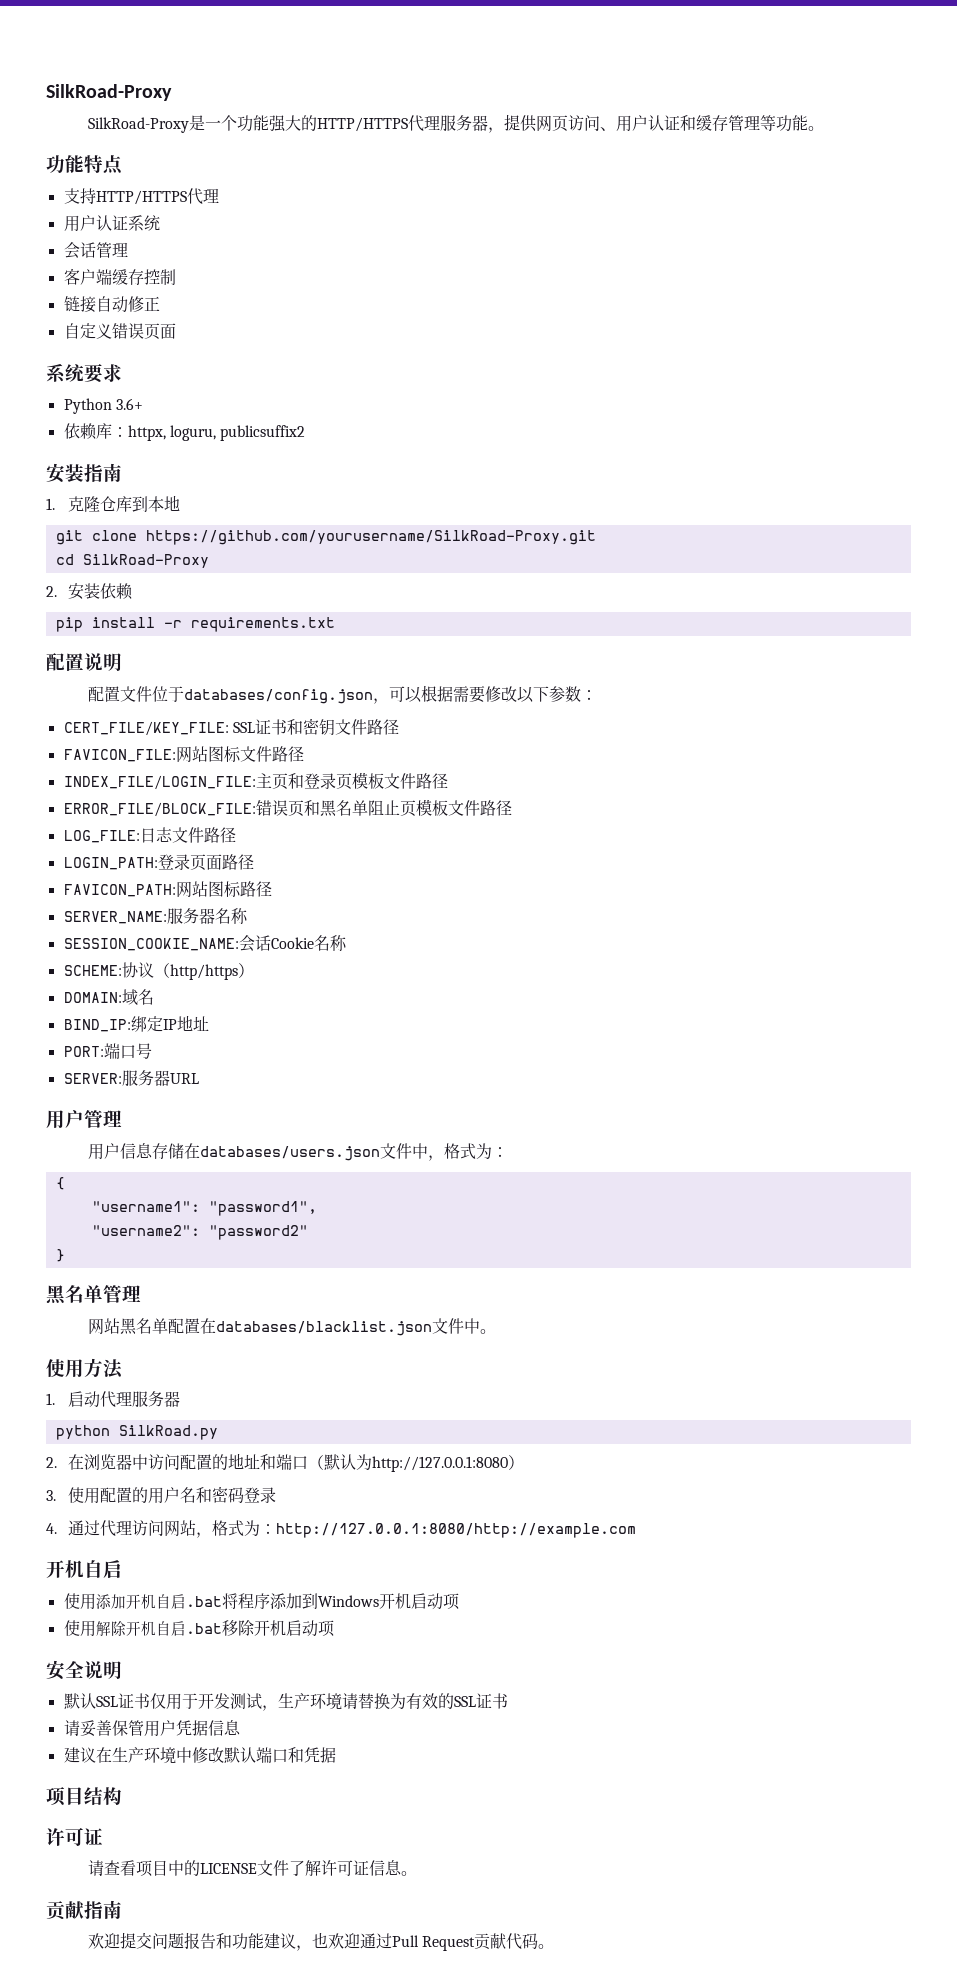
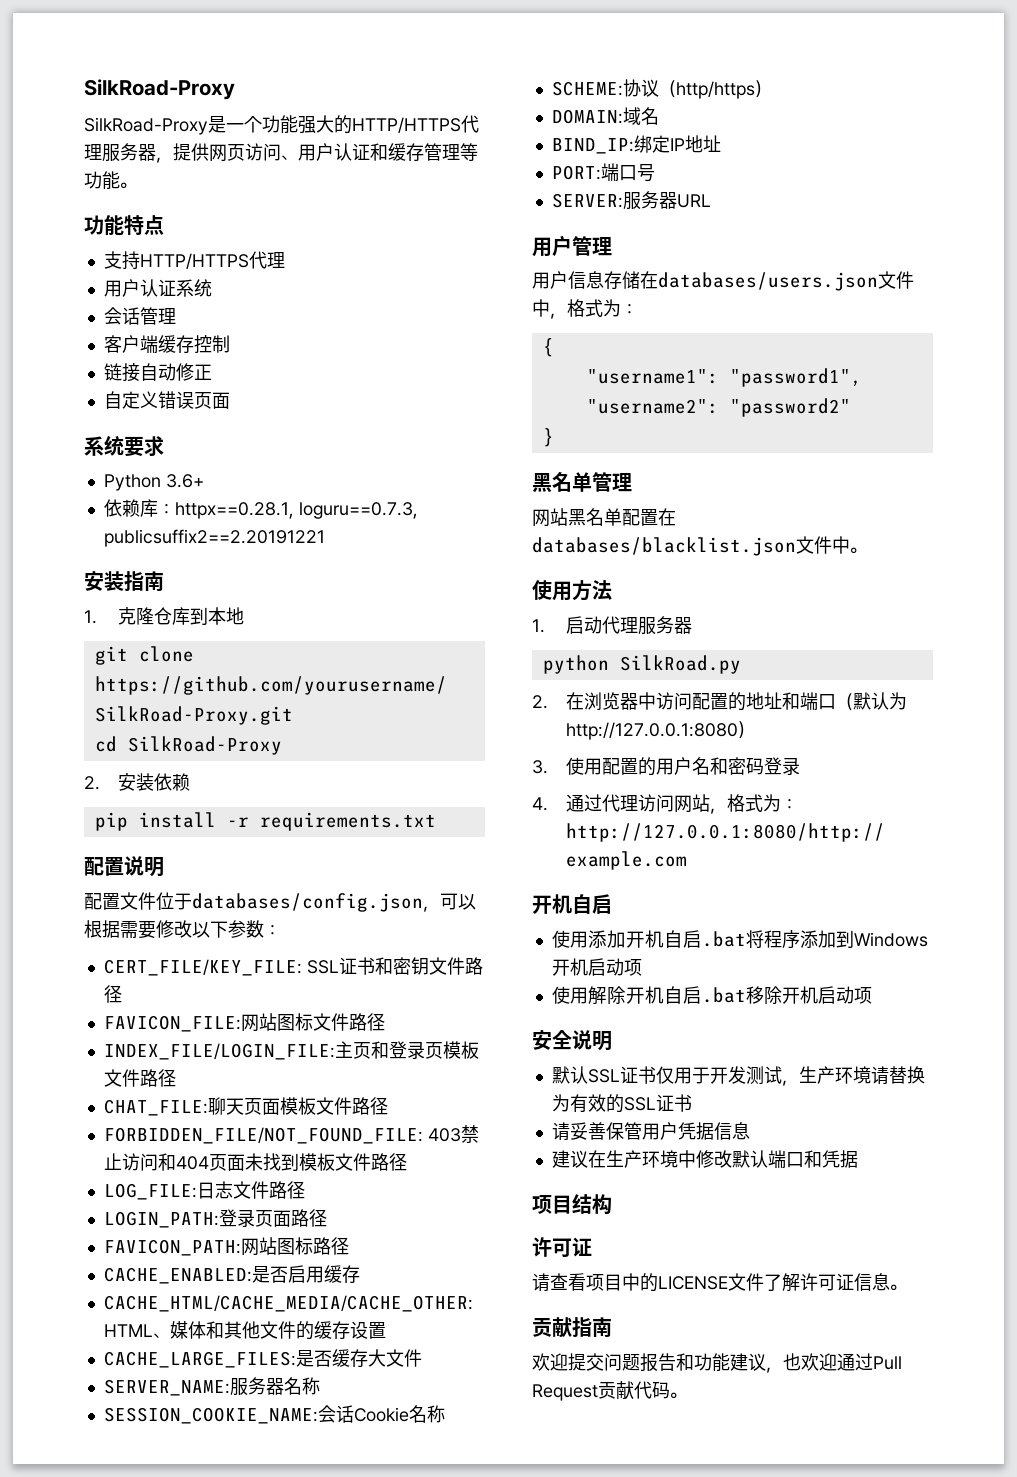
- 依赖库：httpx, loguru, publicsuffix2
+ 依赖库：httpx==0.28.1, loguru==0.7.3, publicsuffix2==2.20191221
- ERROR_FILE/BLOCK_FILE:错误页和黑名单阻止页模板文件路径
+ CHAT_FILE:聊天页面模板文件路径
+ FORBIDDEN_FILE/NOT_FOUND_FILE: 403禁止访问和404页面未找到模板文件路径
+ CACHE_ENABLED:是否启用缓存
+ CACHE_HTML/CACHE_MEDIA/CACHE_OTHER: HTML、媒体和其他文件的缓存设置
+ CACHE_LARGE_FILES:是否缓存大文件

